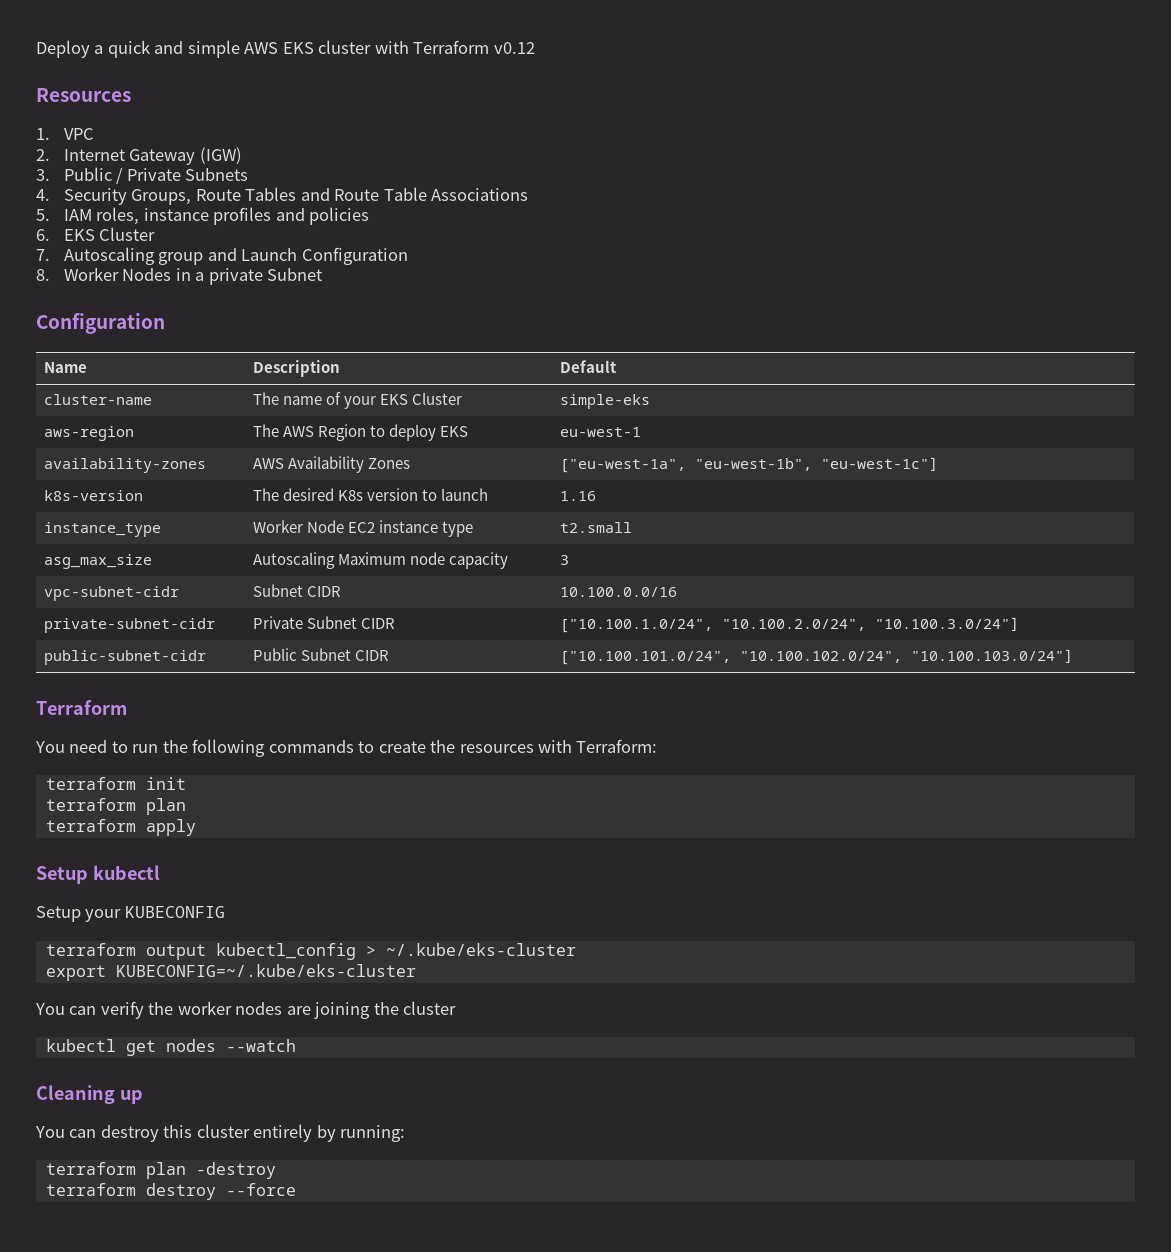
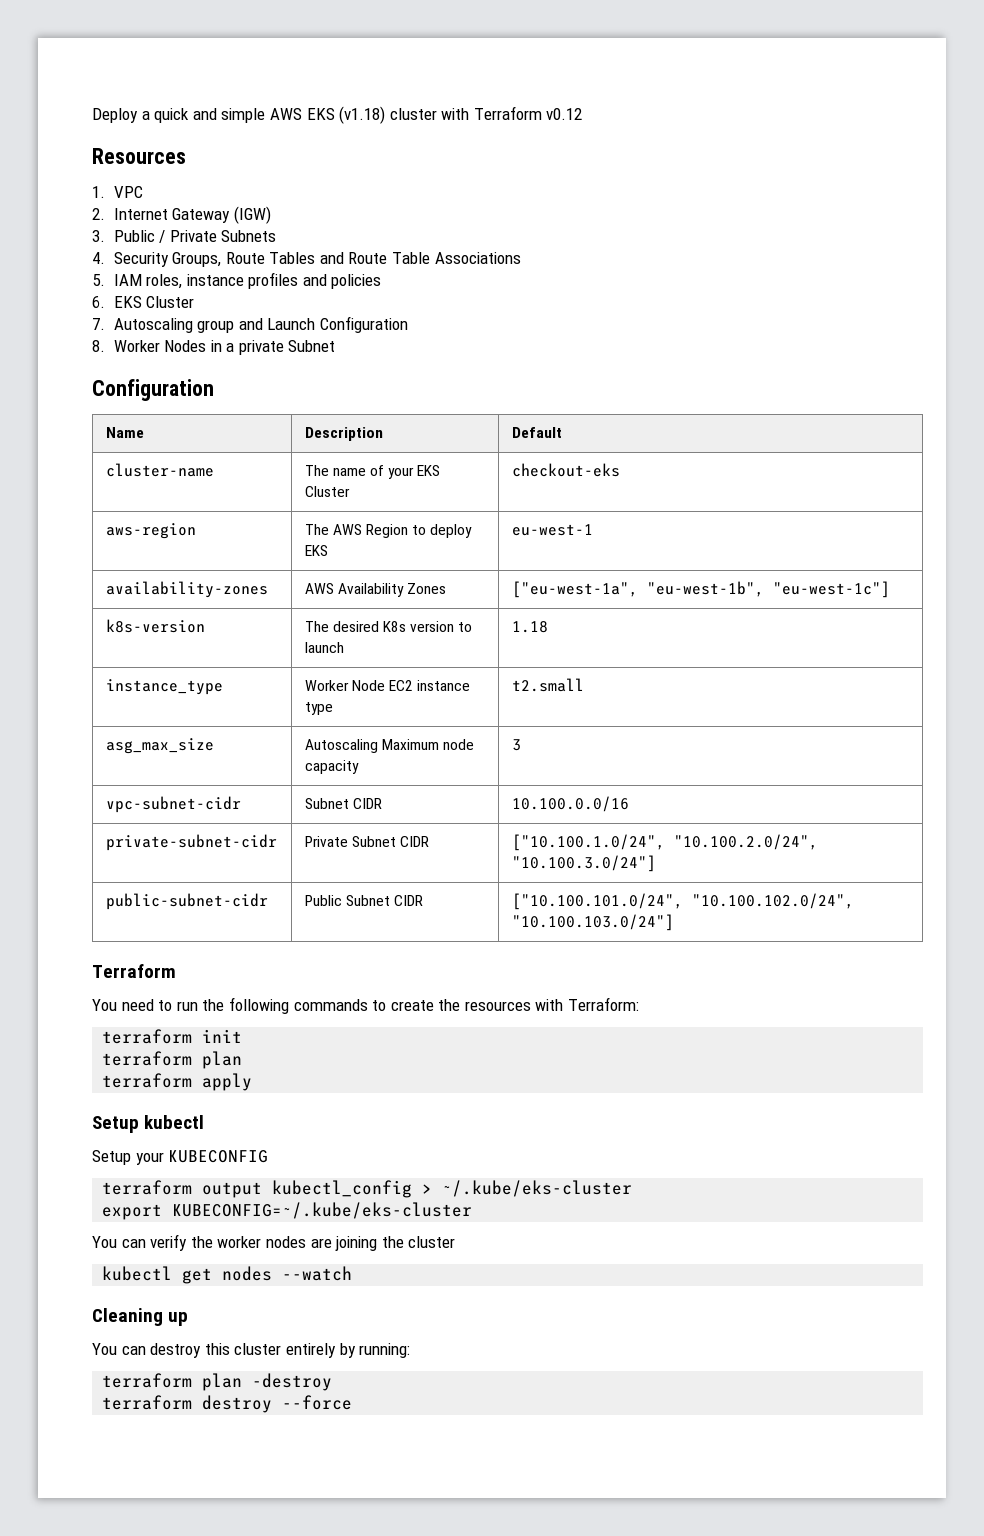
- Deploy a quick and simple AWS EKS cluster with Terraform v0.12
+ Deploy a quick and simple AWS EKS (v1.18) cluster with Terraform v0.12
- cluster-name | The name of your EKS Cluster | simple-eks
+ cluster-name | The name of your EKS Cluster | checkout-eks
- k8s-version | The desired K8s version to launch | 1.16
+ k8s-version | The desired K8s version to launch | 1.18

